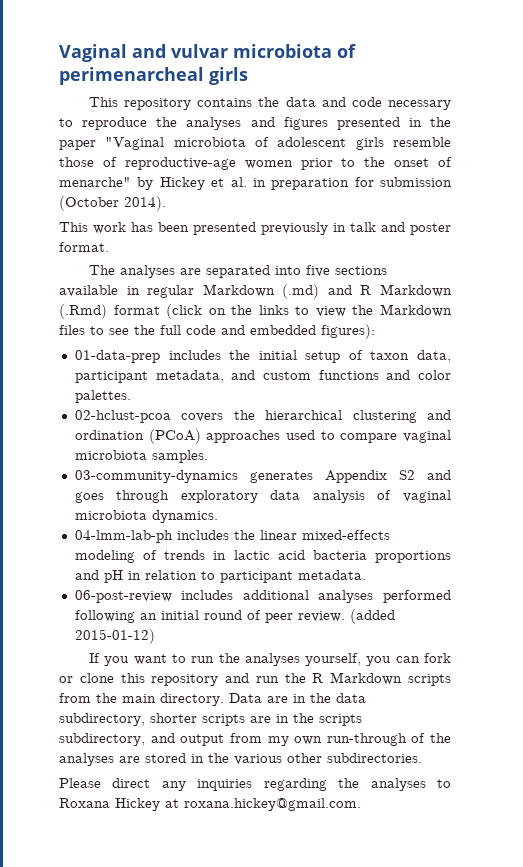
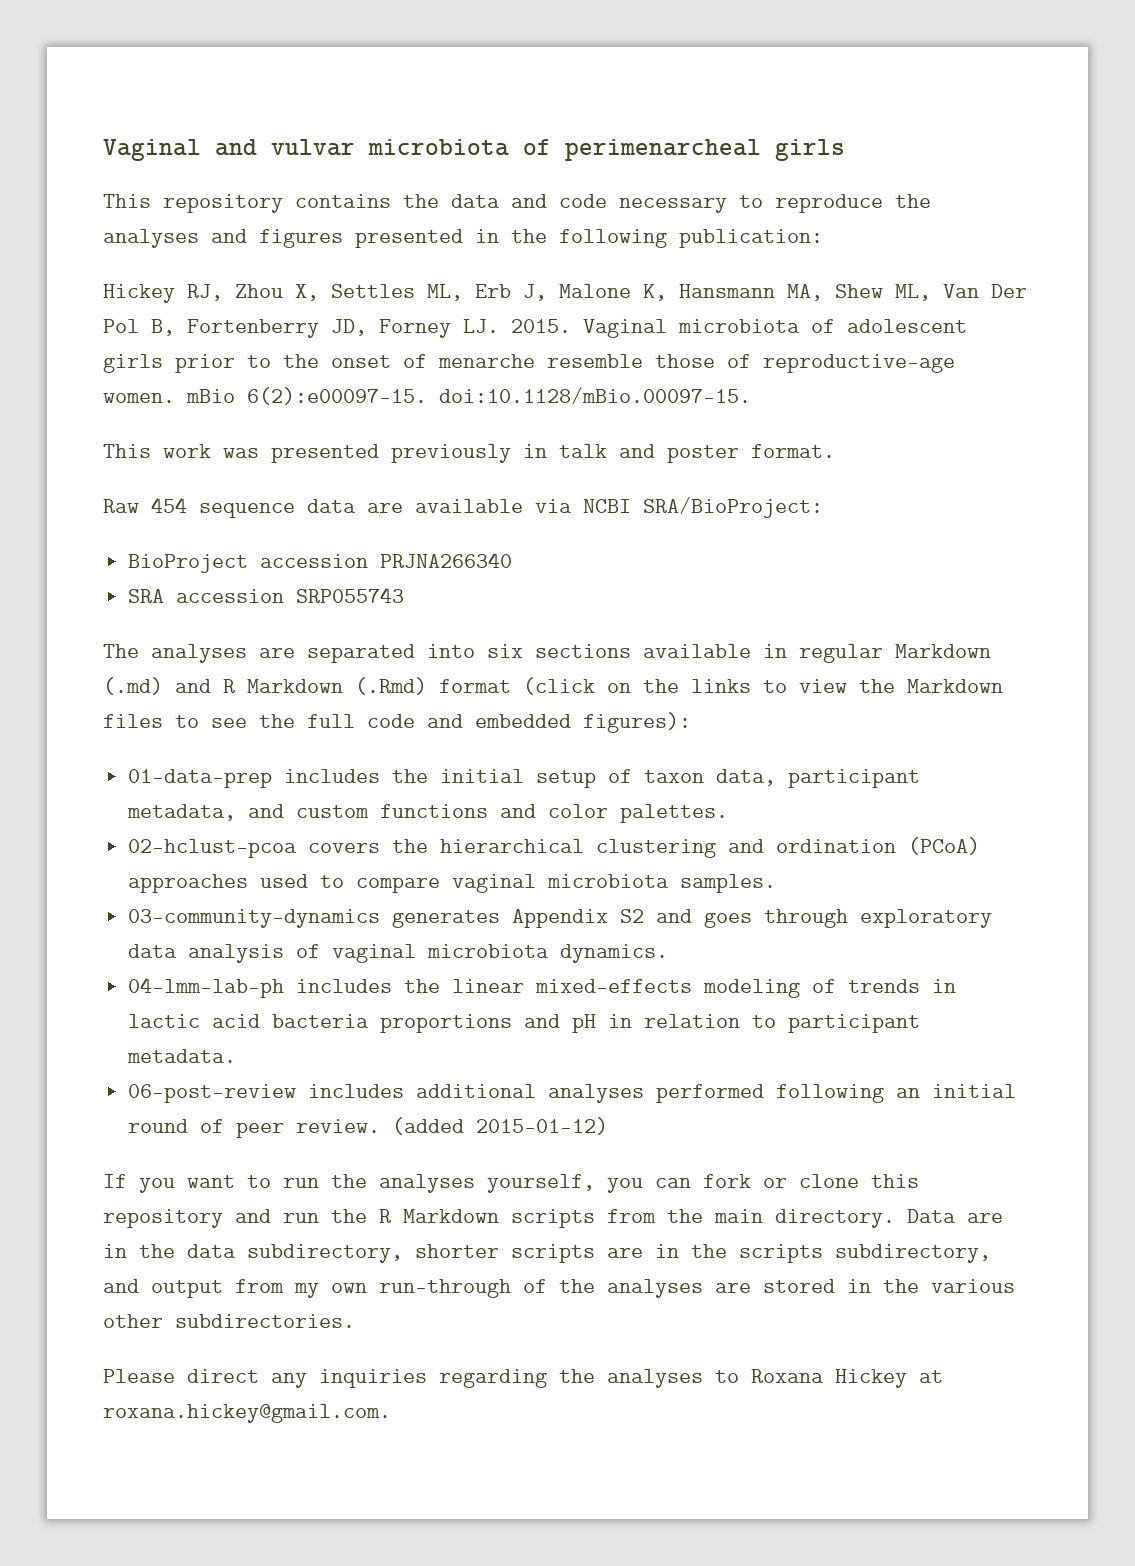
- This repository contains the data and code necessary to reproduce the analyses and figures presented in the paper "Vaginal microbiota of adolescent girls resemble those of reproductive-age women prior to the onset of menarche" by Hickey et al. in preparation for submission (October 2014).
+ This repository contains the data and code necessary to reproduce the analyses and figures presented in the following publication:
+ Hickey RJ, Zhou X, Settles ML, Erb J, Malone K, Hansmann MA, Shew ML, Van Der Pol B, Fortenberry JD, Forney LJ. 2015. Vaginal microbiota of adolescent girls prior to the onset of menarche resemble those of reproductive-age women. mBio 6(2):e00097-15. doi:10.1128/mBio.00097-15.
- This work has been presented previously in talk and poster format.
+ This work was presented previously in talk and poster format.
+ Raw 454 sequence data are available via NCBI SRA/BioProject:
+ BioProject accession PRJNA266340
+ SRA accession SRP055743
- The analyses are separated into five sections available in regular Markdown (.md) and R Markdown (.Rmd) format (click on the links to view the Markdown files to see the full code and embedded figures):
+ The analyses are separated into six sections available in regular Markdown (.md) and R Markdown (.Rmd) format (click on the links to view the Markdown files to see the full code and embedded figures):

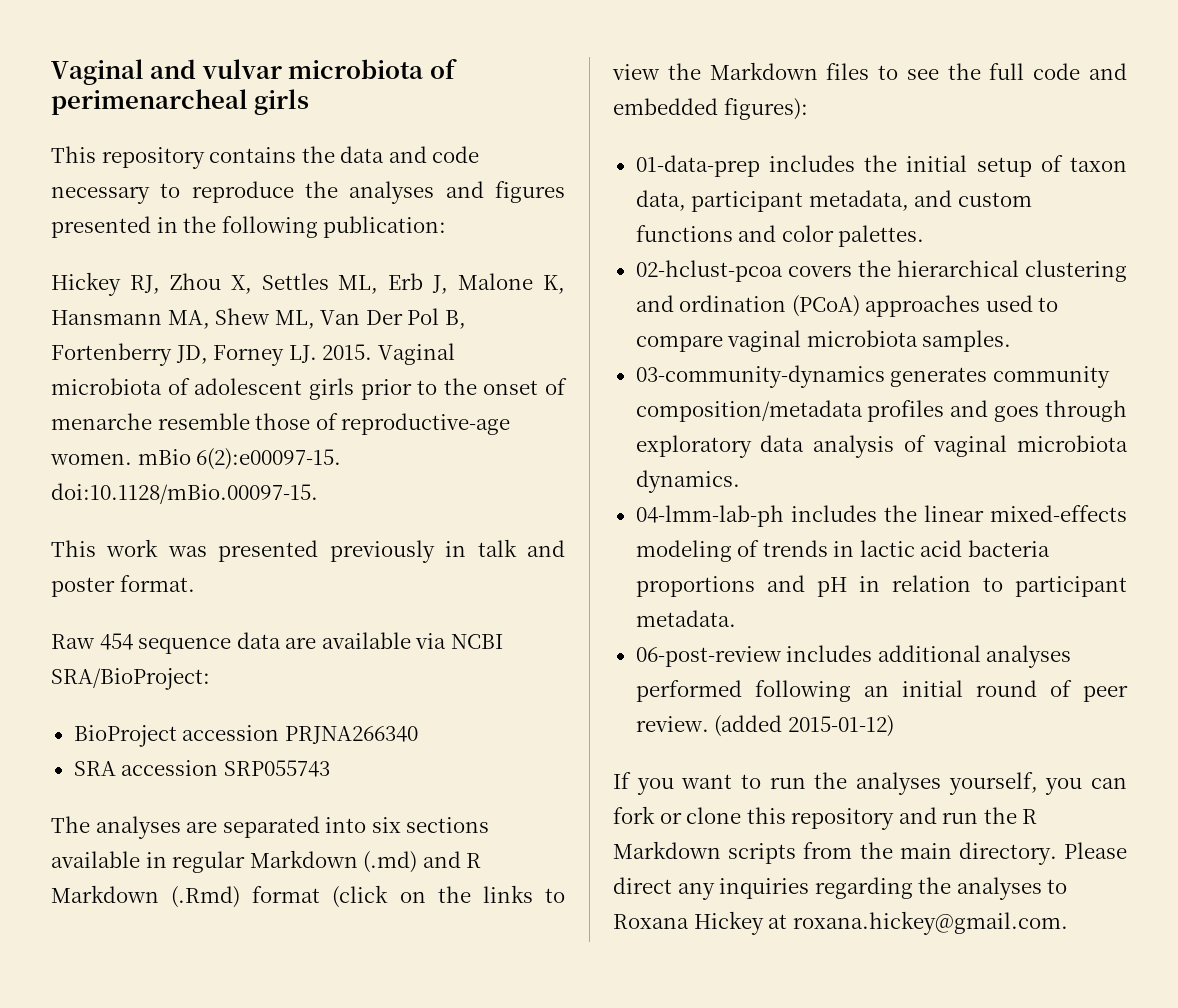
- 03-community-dynamics generates Appendix S2 and goes through exploratory data analysis of vaginal microbiota dynamics.
+ 03-community-dynamics generates community composition/metadata profiles and goes through exploratory data analysis of vaginal microbiota dynamics.
- If you want to run the analyses yourself, you can fork or clone this repository and run the R Markdown scripts from the main directory. Data are in the data subdirectory, shorter scripts are in the scripts subdirectory, and output from my own run-through of the analyses are stored in the various other subdirectories.
- Please direct any inquiries regarding the analyses to Roxana Hickey at roxana.hickey@gmail.com.
+ If you want to run the analyses yourself, you can fork or clone this repository and run the R Markdown scripts from the main directory. Please direct any inquiries regarding the analyses to Roxana Hickey at roxana.hickey@gmail.com.

